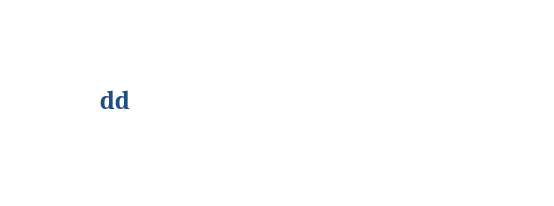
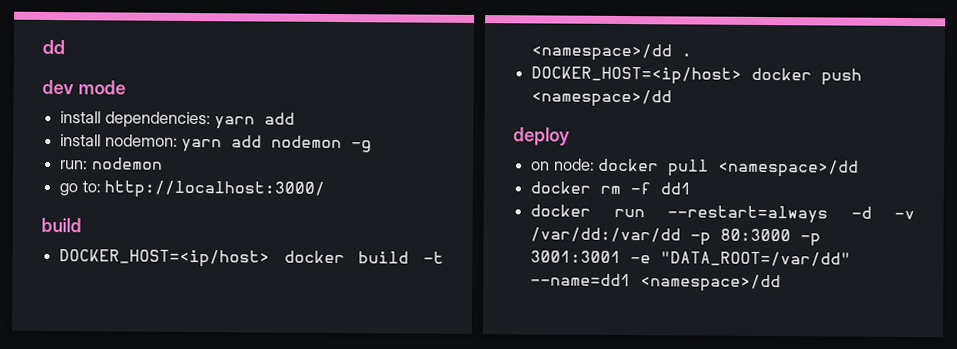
+ dev mode
+ install dependencies: yarn add
+ install nodemon: yarn add nodemon -g
+ run: nodemon
+ go to: http://localhost:3000/
+ build
+ DOCKER_HOST=<ip/host> docker build -t <namespace>/dd .
+ DOCKER_HOST=<ip/host> docker push <namespace>/dd
+ deploy
+ on node: docker pull <namespace>/dd
+ docker rm -f dd1
+ docker run --restart=always -d -v /var/dd:/var/dd -p 80:3000 -p 3001:3001 -e "DATA_ROOT=/var/dd" --name=dd1 <namespace>/dd

